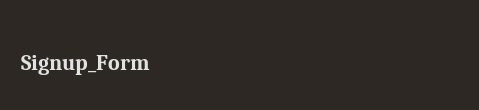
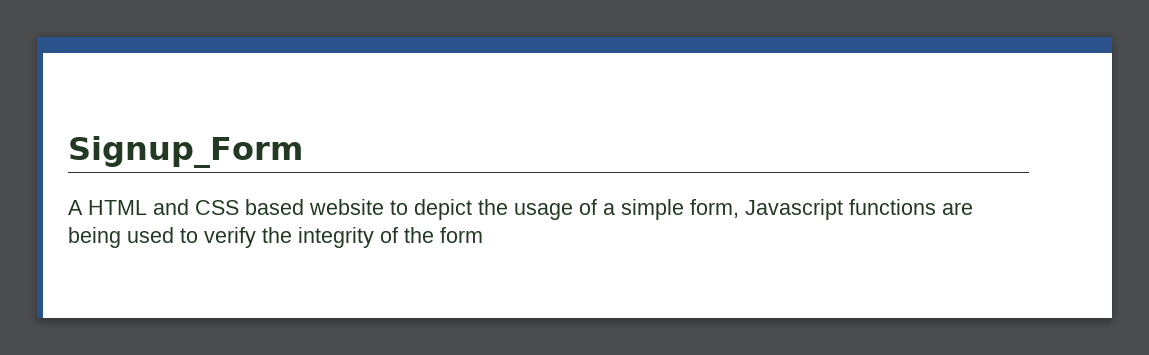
+ A HTML and CSS based website to depict the usage of a simple form, Javascript functions are being used to verify the integrity of the form

